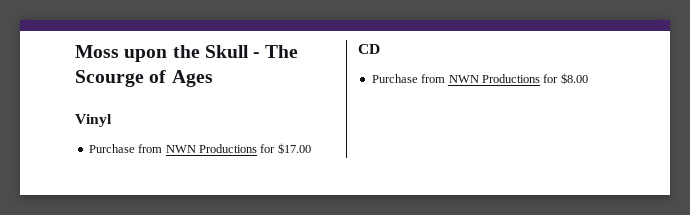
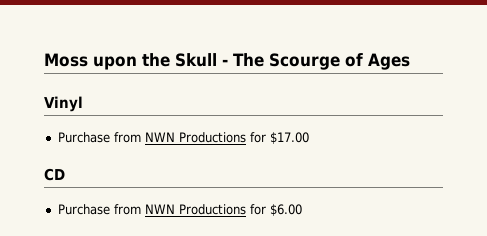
- Purchase from NWN Productions for $8.00
+ Purchase from NWN Productions for $6.00

